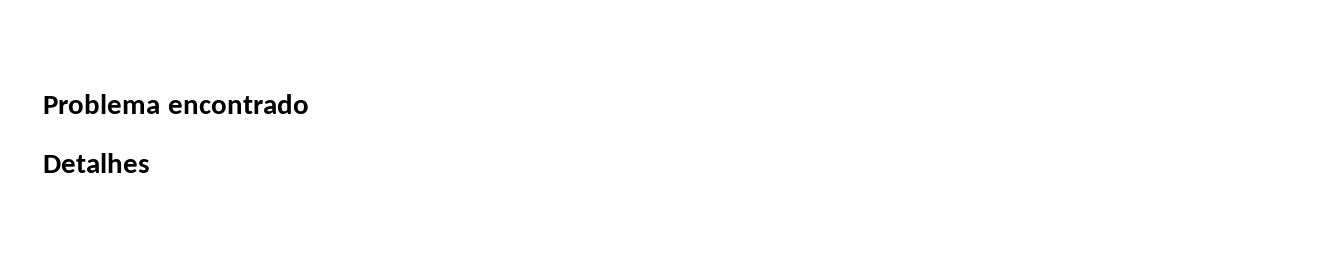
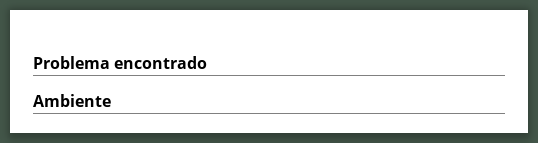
- Detalhes
+ Ambiente

